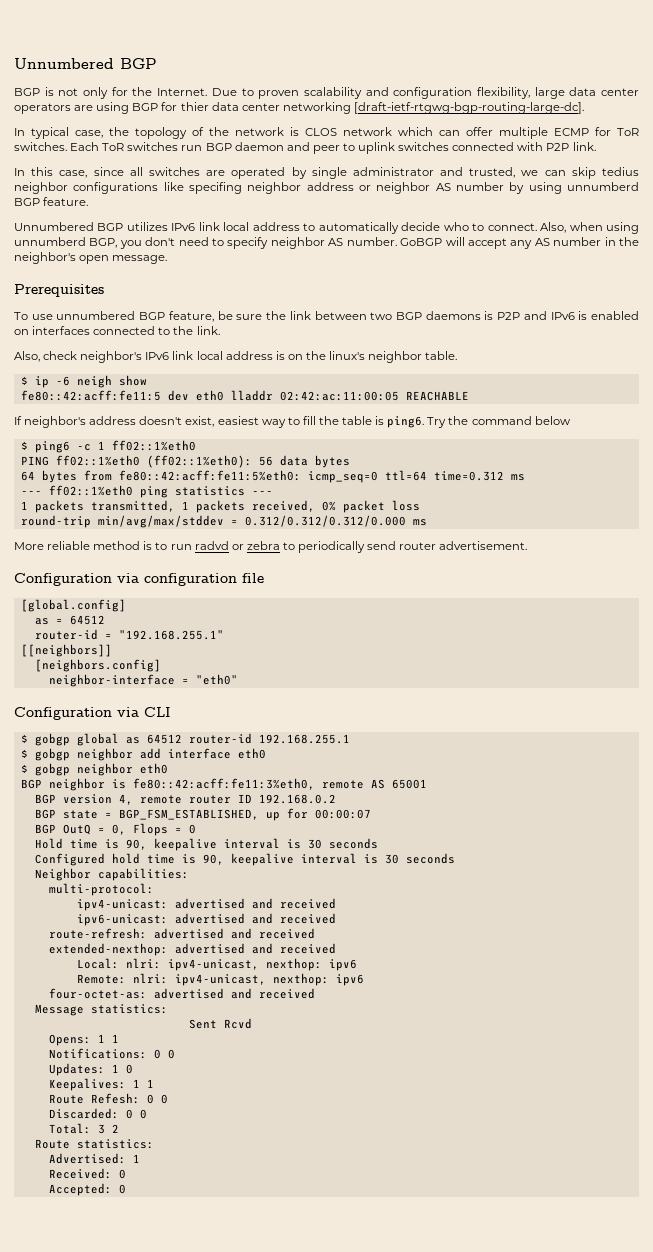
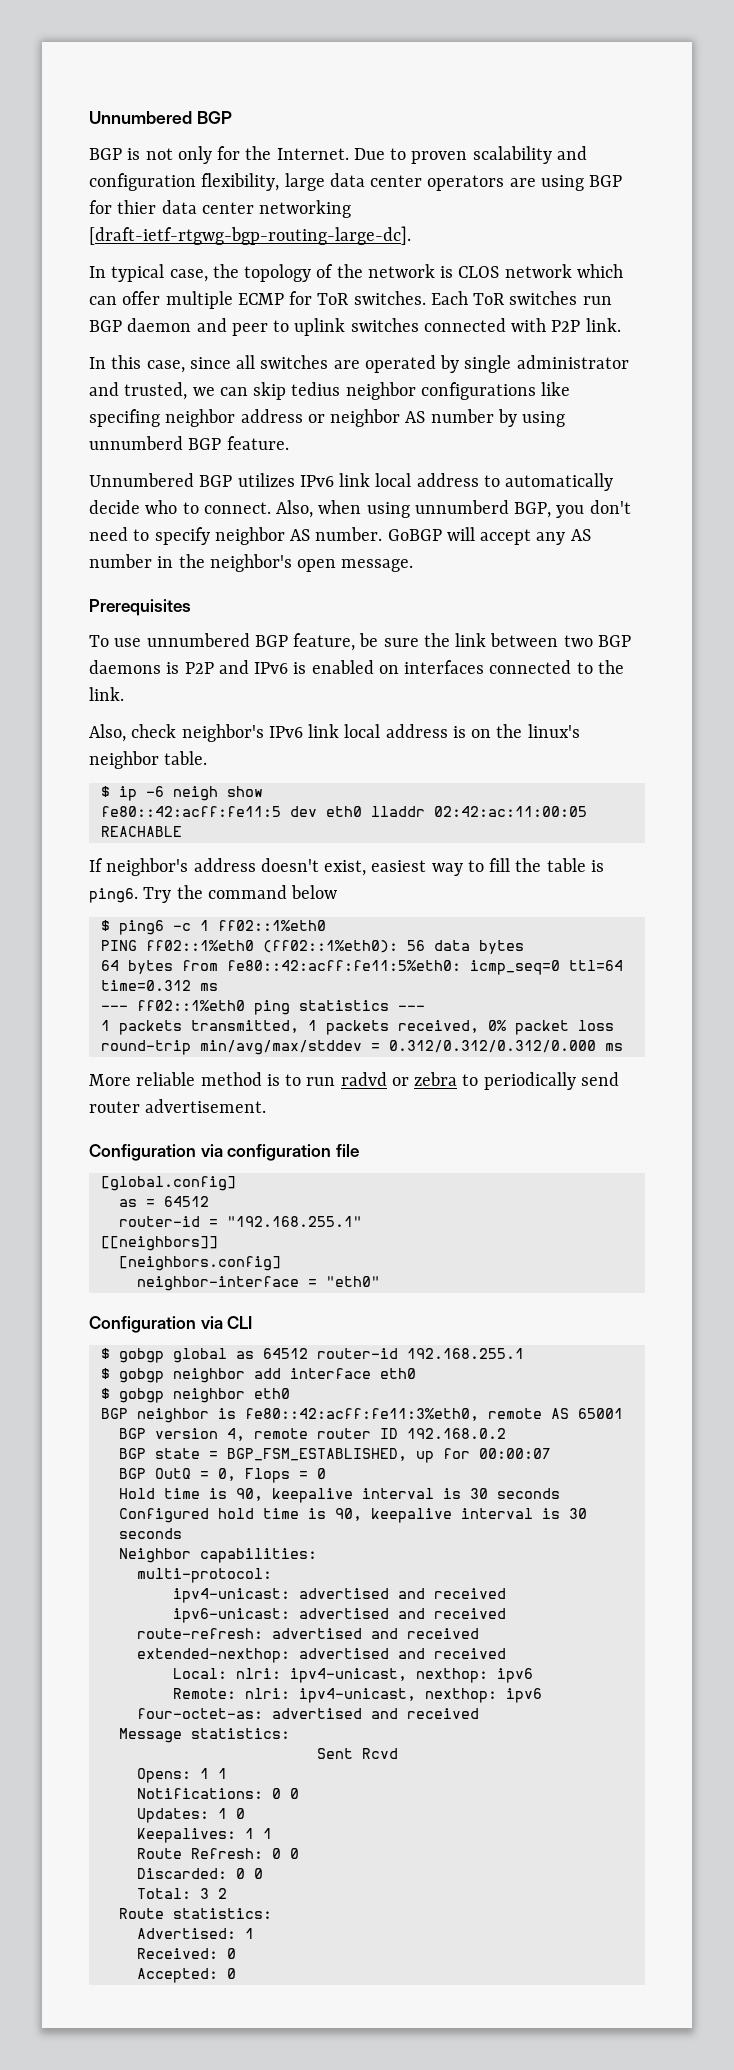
- Route Refesh: 0 0
+ Route Refresh: 0 0

